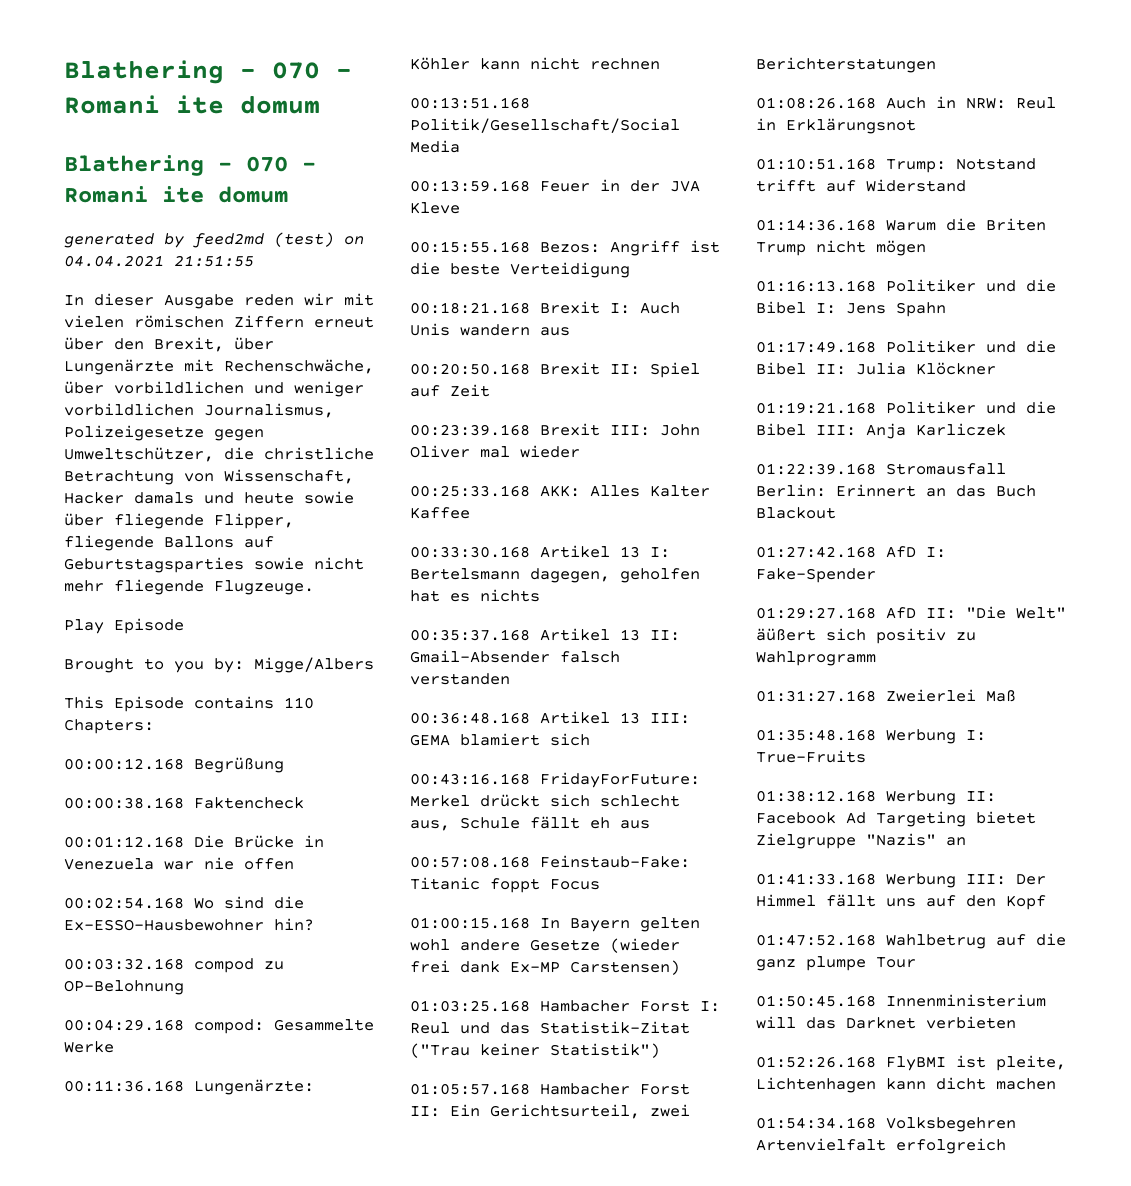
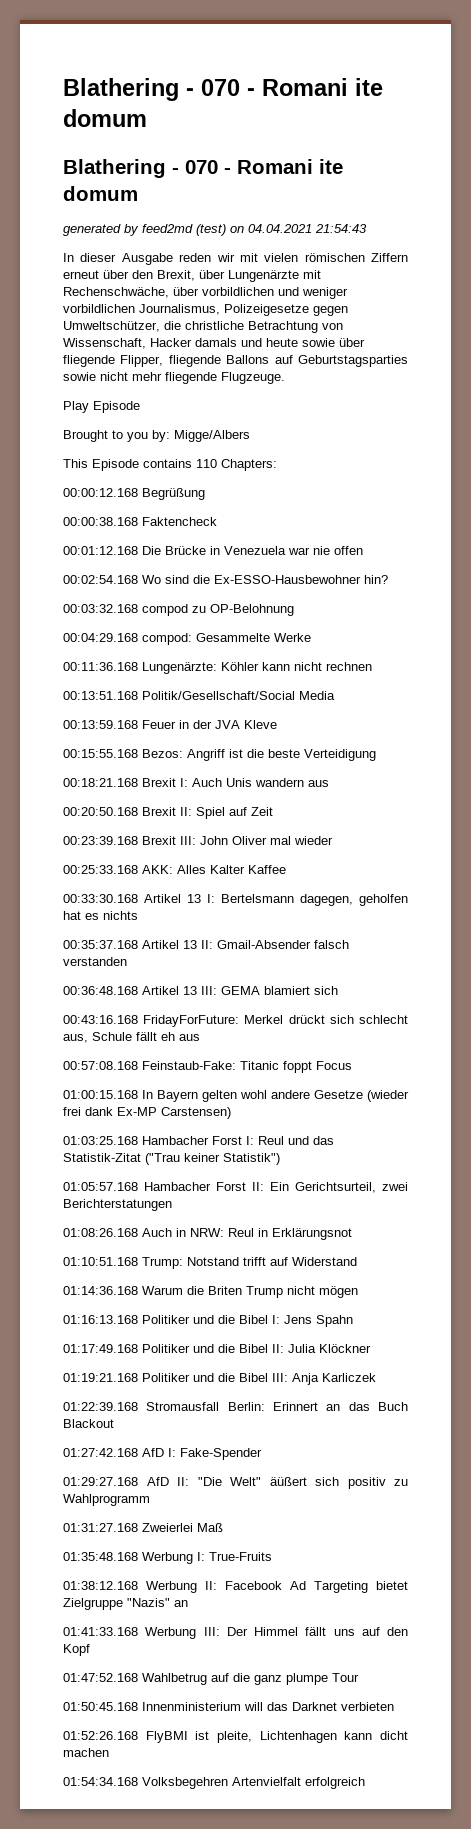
- generated by feed2md (test) on 04.04.2021 21:51:55
+ generated by feed2md (test) on 04.04.2021 21:54:43

